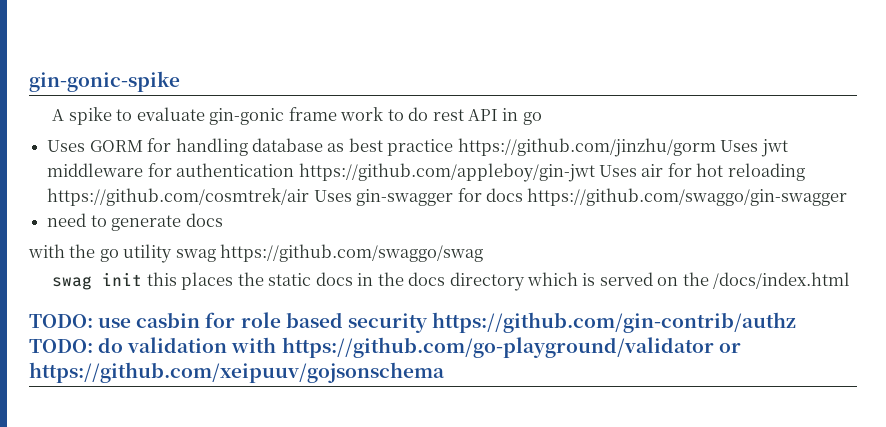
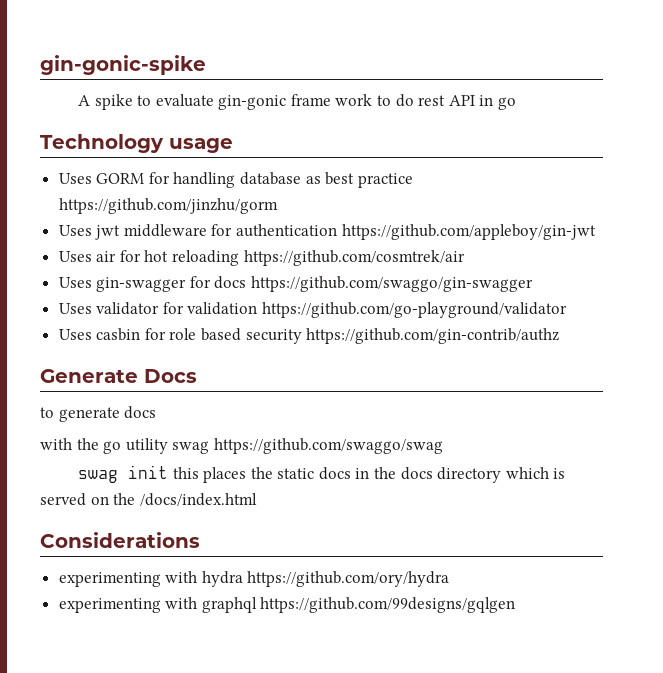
+ Technology usage
- Uses GORM for handling database as best practice https://github.com/jinzhu/gorm Uses jwt middleware for authentication https://github.com/appleboy/gin-jwt Uses air for hot reloading https://github.com/cosmtrek/air Uses gin-swagger for docs https://github.com/swaggo/gin-swagger
+ Uses GORM for handling database as best practice https://github.com/jinzhu/gorm
+ Uses jwt middleware for authentication https://github.com/appleboy/gin-jwt
+ Uses air for hot reloading https://github.com/cosmtrek/air
+ Uses gin-swagger for docs https://github.com/swaggo/gin-swagger
- need to generate docs
+ Uses validator for validation https://github.com/go-playground/validator
+ Uses casbin for role based security https://github.com/gin-contrib/authz
+ Generate Docs
+ to generate docs
- TODO: use casbin for role based security https://github.com/gin-contrib/authz TODO: do validation with https://github.com/go-playground/validator or https://github.com/xeipuuv/gojsonschema
+ Considerations
+ experimenting with hydra https://github.com/ory/hydra
+ experimenting with graphql https://github.com/99designs/gqlgen

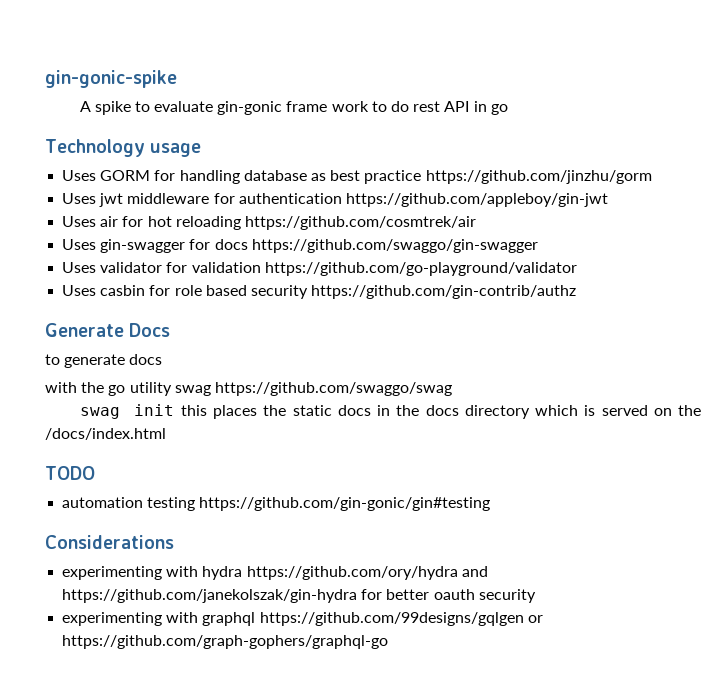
+ TODO
+ automation testing https://github.com/gin-gonic/gin#testing
- experimenting with hydra https://github.com/ory/hydra
+ experimenting with hydra https://github.com/ory/hydra and https://github.com/janekolszak/gin-hydra for better oauth security
- experimenting with graphql https://github.com/99designs/gqlgen
+ experimenting with graphql https://github.com/99designs/gqlgen or https://github.com/graph-gophers/graphql-go

